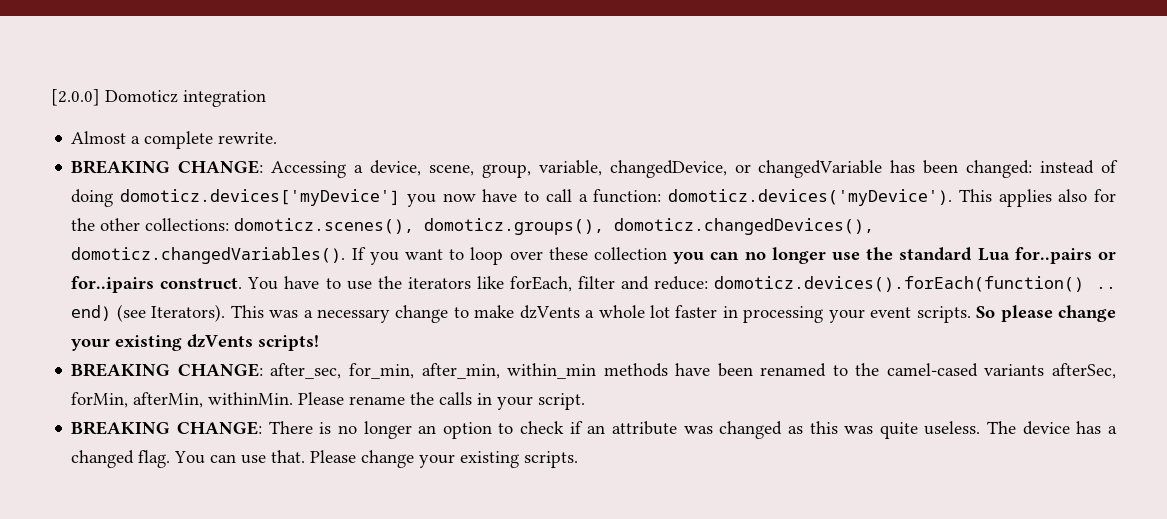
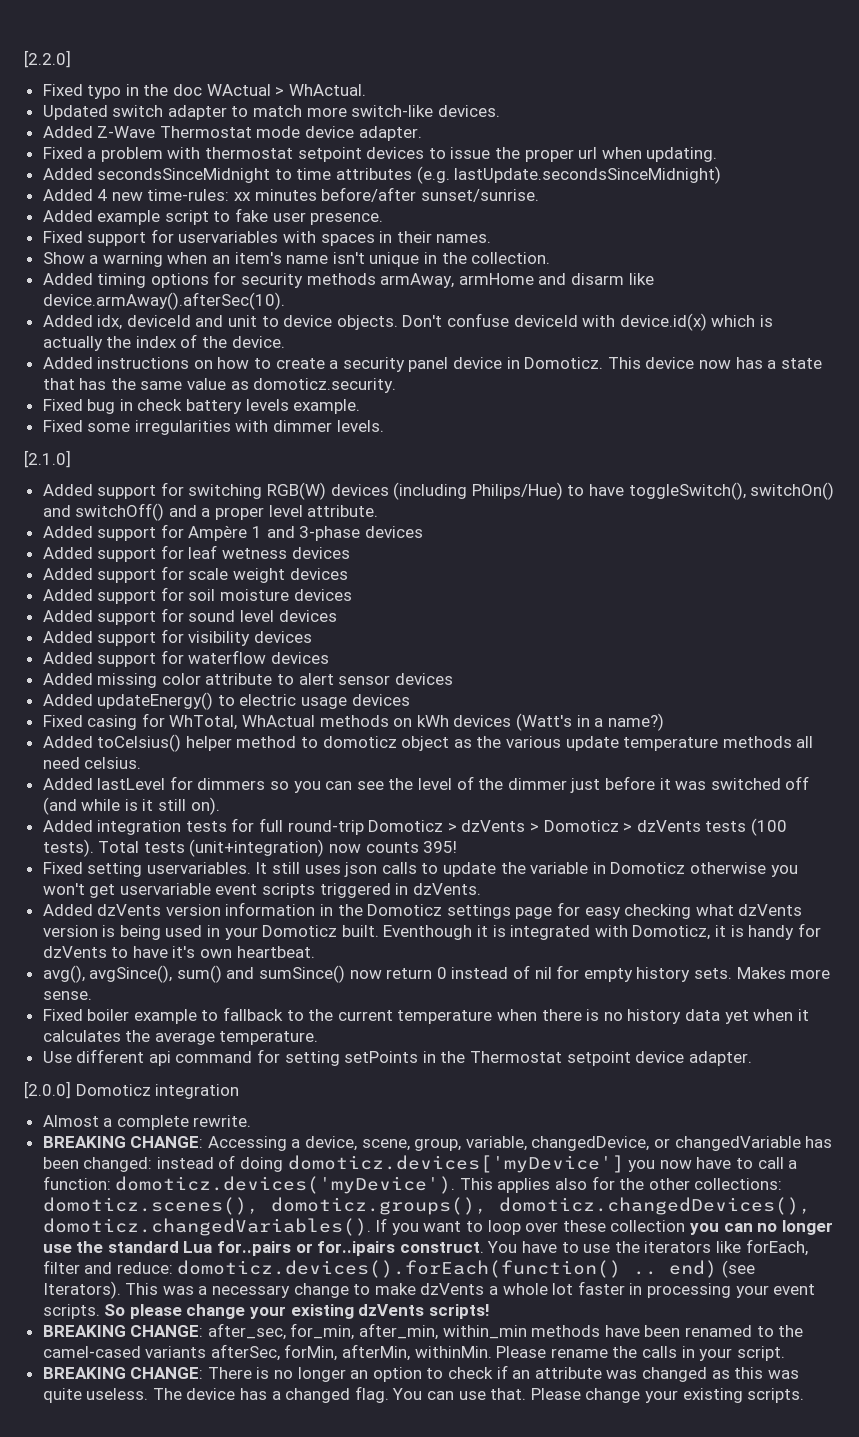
+ [2.2.0]
+ Fixed typo in the doc WActual > WhActual.
+ Updated switch adapter to match more switch-like devices.
+ Added Z-Wave Thermostat mode device adapter.
+ Fixed a problem with thermostat setpoint devices to issue the proper url when updating.
+ Added secondsSinceMidnight to time attributes (e.g. lastUpdate.secondsSinceMidnight)
+ Added 4 new time-rules: xx minutes before/after sunset/sunrise.
+ Added example script to fake user presence.
+ Fixed support for uservariables with spaces in their names.
+ Show a warning when an item's name isn't unique in the collection.
+ Added timing options for security methods armAway, armHome and disarm like device.armAway().afterSec(10).
+ Added idx, deviceId and unit to device objects. Don't confuse deviceId with device.id(x) which is actually the index of the device.
+ Added instructions on how to create a security panel device in Domoticz. This device now has a state that has the same value as domoticz.security.
+ Fixed bug in check battery levels example.
+ Fixed some irregularities with dimmer levels.
+ [2.1.0]
+ Added support for switching RGB(W) devices (including Philips/Hue) to have toggleSwitch(), switchOn() and switchOff() and a proper level attribute.
+ Added support for Ampère 1 and 3-phase devices
+ Added support for leaf wetness devices
+ Added support for scale weight devices
+ Added support for soil moisture devices
+ Added support for sound level devices
+ Added support for visibility devices
+ Added support for waterflow devices
+ Added missing color attribute to alert sensor devices
+ Added updateEnergy() to electric usage devices
+ Fixed casing for WhTotal, WhActual methods on kWh devices (Watt's in a name?)
+ Added toCelsius() helper method to domoticz object as the various update temperature methods all need celsius.
+ Added lastLevel for dimmers so you can see the level of the dimmer just before it was switched off (and while is it still on).
+ Added integration tests for full round-trip Domoticz > dzVents > Domoticz > dzVents tests (100 tests). Total tests (unit+integration) now counts 395!
+ Fixed setting uservariables. It still uses json calls to update the variable in Domoticz otherwise you won't get uservariable event scripts triggered in dzVents.
+ Added dzVents version information in the Domoticz settings page for easy checking what dzVents version is being used in your Domoticz built. Eventhough it is integrated with Domoticz, it is handy for dzVents to have it's own heartbeat.
+ avg(), avgSince(), sum() and sumSince() now return 0 instead of nil for empty history sets. Makes more sense.
+ Fixed boiler example to fallback to the current temperature when there is no history data yet when it calculates the average temperature.
+ Use different api command for setting setPoints in the Thermostat setpoint device adapter.

